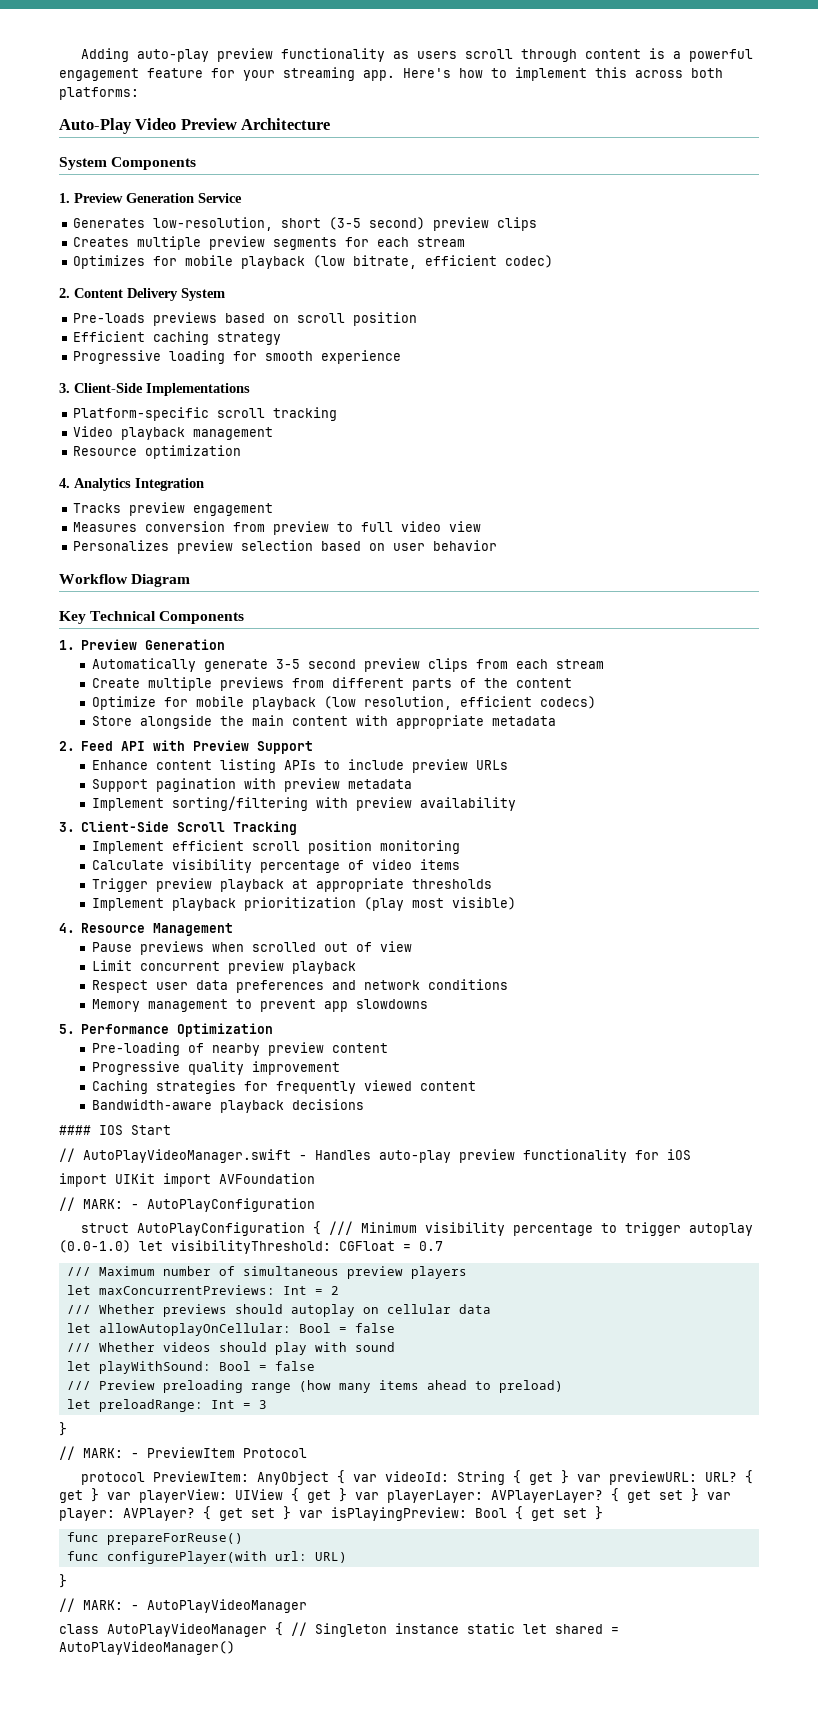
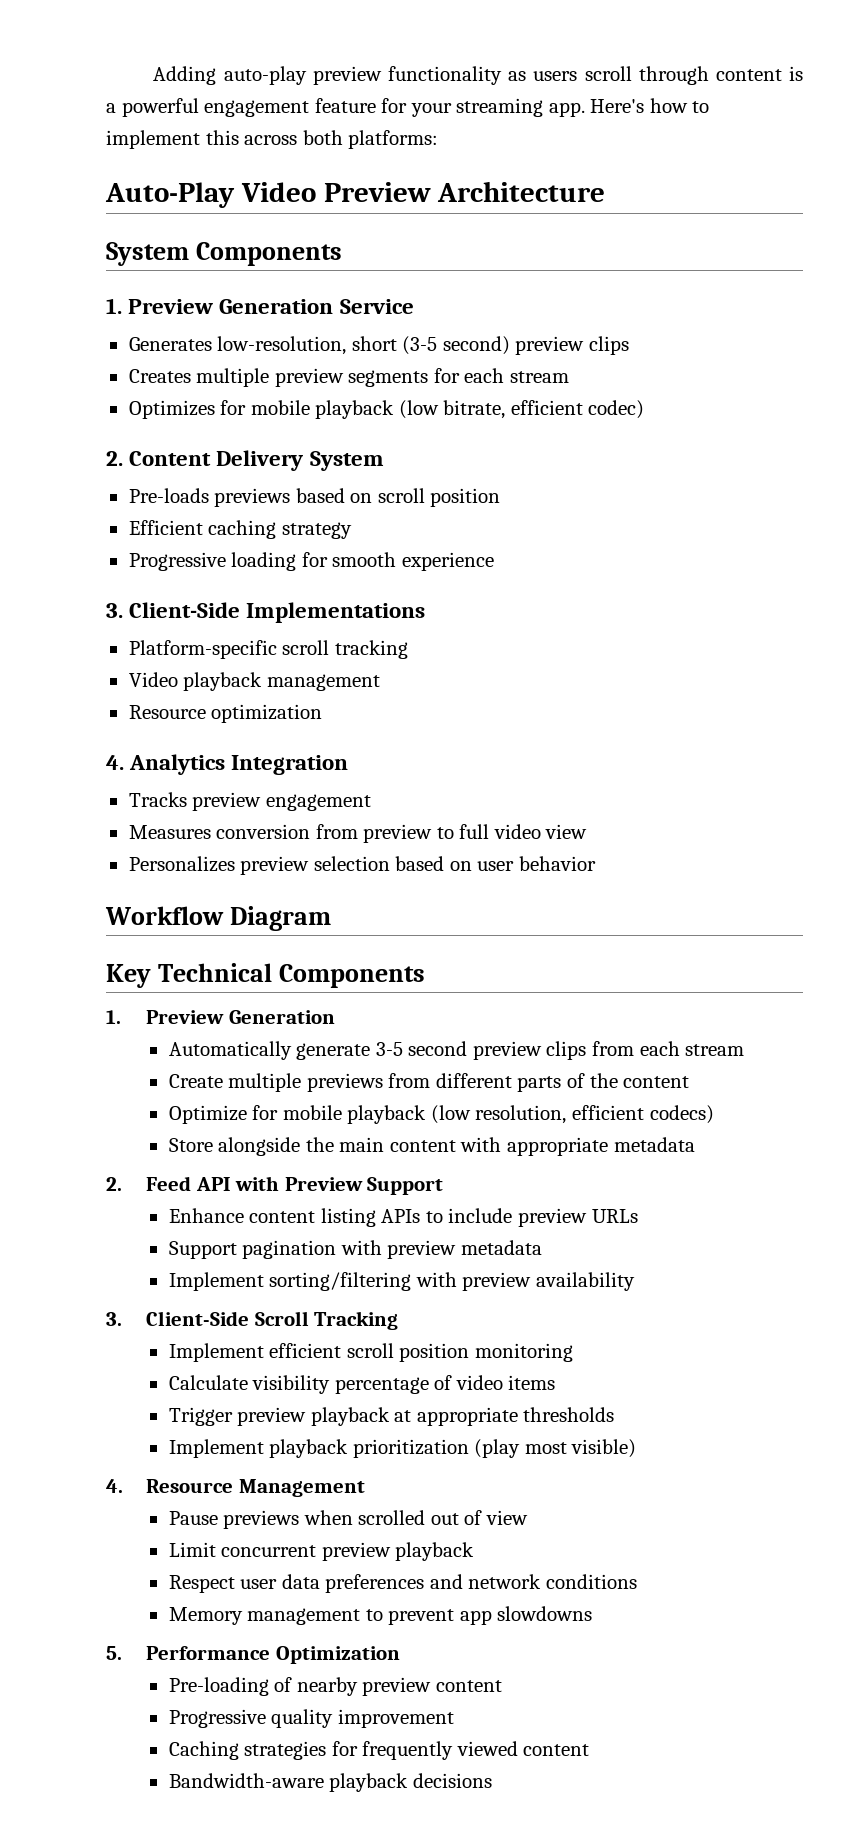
- #### IOS Start
- // AutoPlayVideoManager.swift - Handles auto-play preview functionality for iOS
- import UIKit import AVFoundation
- // MARK: - AutoPlayConfiguration
- struct AutoPlayConfiguration { /// Minimum visibility percentage to trigger autoplay (0.0-1.0) let visibilityThreshold: CGFloat = 0.7
- /// Maximum number of simultaneous preview players
- let maxConcurrentPreviews: Int = 2
- /// Whether previews should autoplay on cellular data
- let allowAutoplayOnCellular: Bool = false
- /// Whether videos should play with sound
- let playWithSound: Bool = false
- /// Preview preloading range (how many items ahead to preload)
- let preloadRange: Int = 3
- }
- // MARK: - PreviewItem Protocol
- protocol PreviewItem: AnyObject { var videoId: String { get } var previewURL: URL? { get } var playerView: UIView { get } var playerLayer: AVPlayerLayer? { get set } var player: AVPlayer? { get set } var isPlayingPreview: Bool { get set }
- func prepareForReuse()
- func configurePlayer(with url: URL)
- }
- // MARK: - AutoPlayVideoManager
- class AutoPlayVideoManager { // Singleton instance static let shared = AutoPlayVideoManager()

